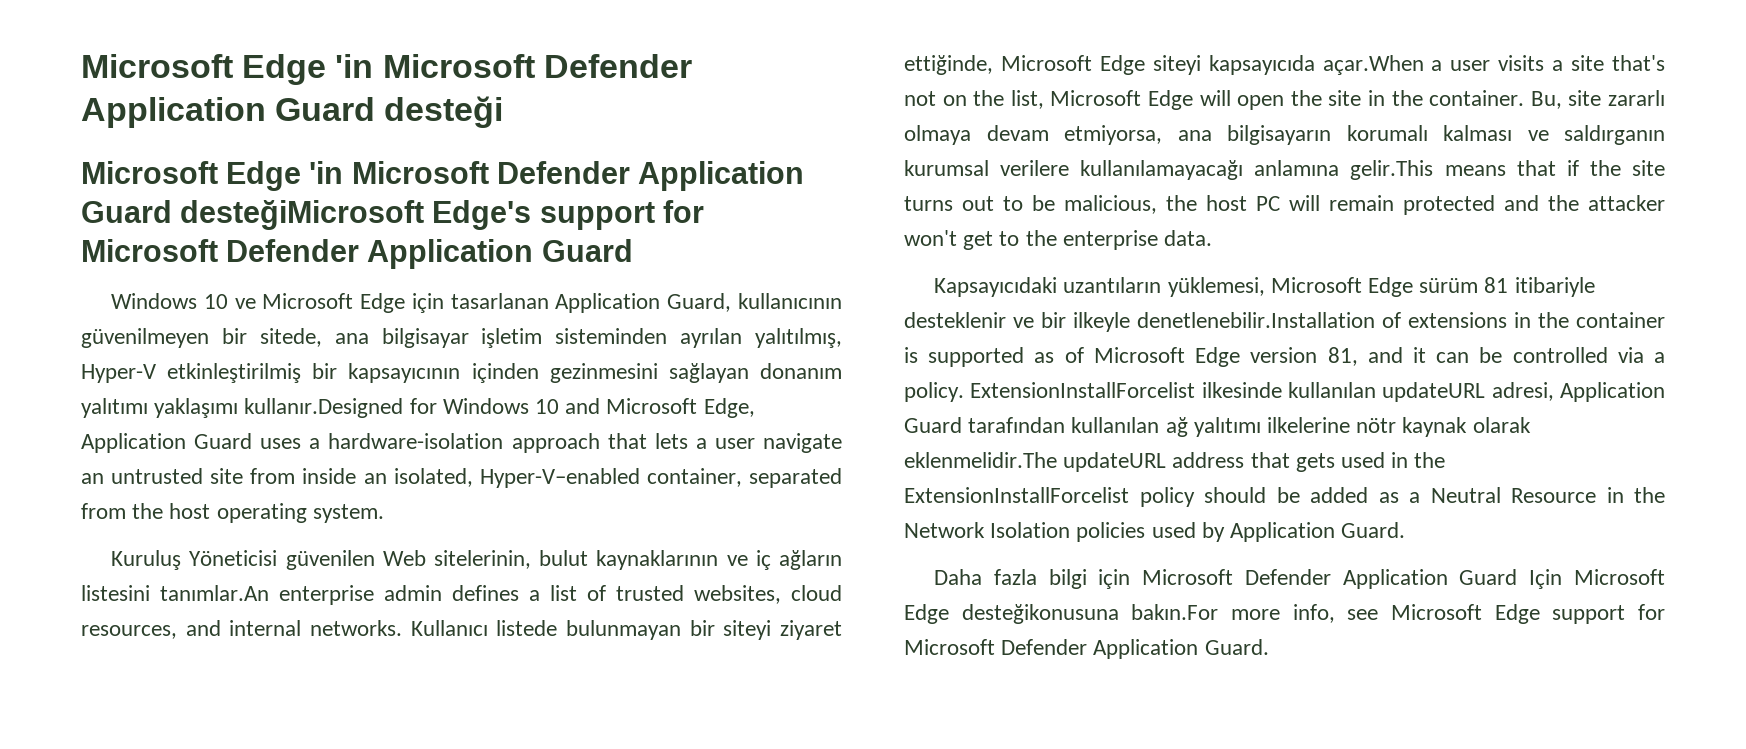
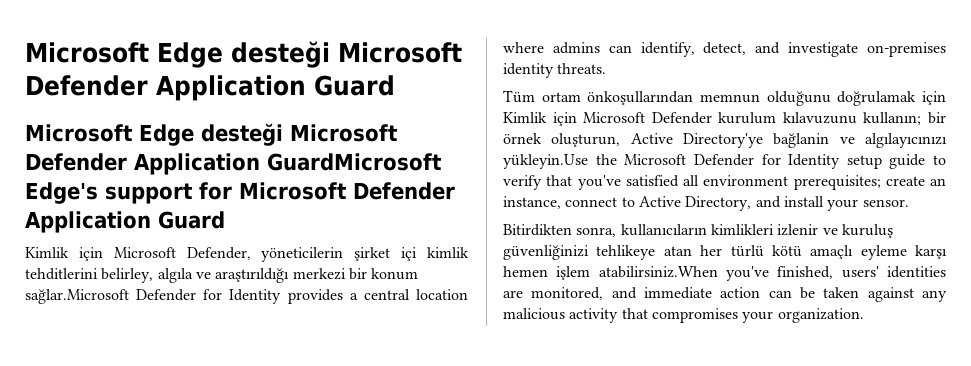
- Microsoft Edge 'in Microsoft Defender Application Guard desteği
- Microsoft Edge 'in Microsoft Defender Application Guard desteğiMicrosoft Edge's support for Microsoft Defender Application Guard
+ Microsoft Edge desteği Microsoft Defender Application Guard
+ Microsoft Edge desteği Microsoft Defender Application GuardMicrosoft Edge's support for Microsoft Defender Application Guard
- Windows 10 ve Microsoft Edge için tasarlanan Application Guard, kullanıcının güvenilmeyen bir sitede, ana bilgisayar işletim sisteminden ayrılan yalıtılmış, Hyper-V etkinleştirilmiş bir kapsayıcının içinden gezinmesini sağlayan donanım yalıtımı yaklaşımı kullanır.Designed for Windows 10 and Microsoft Edge, Application Guard uses a hardware-isolation approach that lets a user navigate an untrusted site from inside an isolated, Hyper-V–enabled container, separated from the host operating system.
- Kuruluş Yöneticisi güvenilen Web sitelerinin, bulut kaynaklarının ve iç ağların listesini tanımlar.An enterprise admin defines a list of trusted websites, cloud resources, and internal networks. Kullanıcı listede bulunmayan bir siteyi ziyaret ettiğinde, Microsoft Edge siteyi kapsayıcıda açar.When a user visits a site that's not on the list, Microsoft Edge will open the site in the container. Bu, site zararlı olmaya devam etmiyorsa, ana bilgisayarın korumalı kalması ve saldırganın kurumsal verilere kullanılamayacağı anlamına gelir.This means that if the site turns out to be malicious, the host PC will remain protected and the attacker won't get to the enterprise data.
- Kapsayıcıdaki uzantıların yüklemesi, Microsoft Edge sürüm 81 itibariyle desteklenir ve bir ilkeyle denetlenebilir.Installation of extensions in the container is supported as of Microsoft Edge version 81, and it can be controlled via a policy. ExtensionInstallForcelist ilkesinde kullanılan updateURL adresi, Application Guard tarafından kullanılan ağ yalıtımı ilkelerine nötr kaynak olarak eklenmelidir.The updateURL address that gets used in the ExtensionInstallForcelist policy should be added as a Neutral Resource in the Network Isolation policies used by Application Guard.
- Daha fazla bilgi için Microsoft Defender Application Guard Için Microsoft Edge desteğikonusuna bakın.For more info, see Microsoft Edge support for Microsoft Defender Application Guard.
+ Kimlik için Microsoft Defender, yöneticilerin şirket içi kimlik tehditlerini belirley, algıla ve araştırıldığı merkezi bir konum sağlar.Microsoft Defender for Identity provides a central location where admins can identify, detect, and investigate on-premises identity threats.
+ Tüm ortam önkoşullarından memnun olduğunu doğrulamak için Kimlik için Microsoft Defender kurulum kılavuzunu kullanın; bir örnek oluşturun, Active Directory'ye bağlanin ve algılayıcınızı yükleyin.Use the Microsoft Defender for Identity setup guide to verify that you've satisfied all environment prerequisites; create an instance, connect to Active Directory, and install your sensor.
+ Bitirdikten sonra, kullanıcıların kimlikleri izlenir ve kuruluş güvenliğinizi tehlikeye atan her türlü kötü amaçlı eyleme karşı hemen işlem atabilirsiniz.When you've finished, users' identities are monitored, and immediate action can be taken against any malicious activity that compromises your organization.

